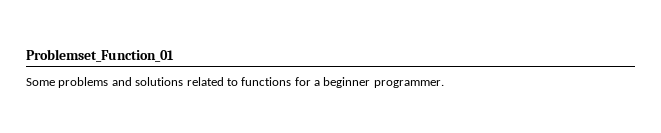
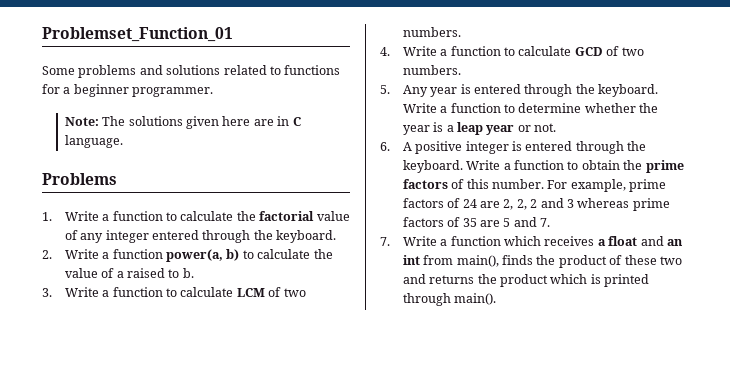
+ Note: The solutions given here are in C language.
+ Problems
+ 1. Write a function to calculate the factorial value of any integer entered through the keyboard.
+ 2. Write a function power(a, b) to calculate the value of a raised to b.
+ 3. Write a function to calculate LCM of two numbers.
+ 4. Write a function to calculate GCD of two numbers.
+ 5. Any year is entered through the keyboard. Write a function to determine whether the year is a leap year or not.
+ 6. A positive integer is entered through the keyboard. Write a function to obtain the prime factors of this number. For example, prime factors of 24 are 2, 2, 2 and 3 whereas prime factors of 35 are 5 and 7.
+ 7. Write a function which receives a float and an int from main(), finds the product of these two and returns the product which is printed through main().

